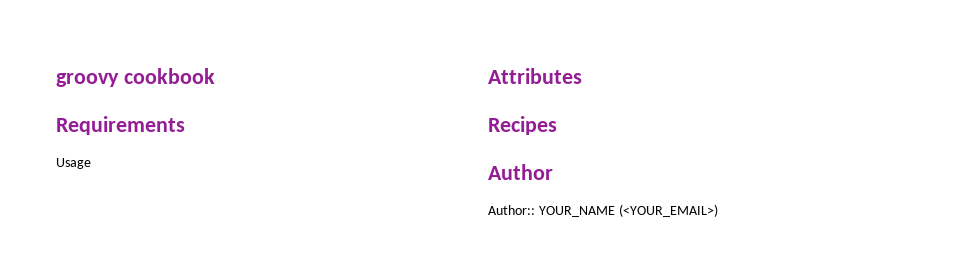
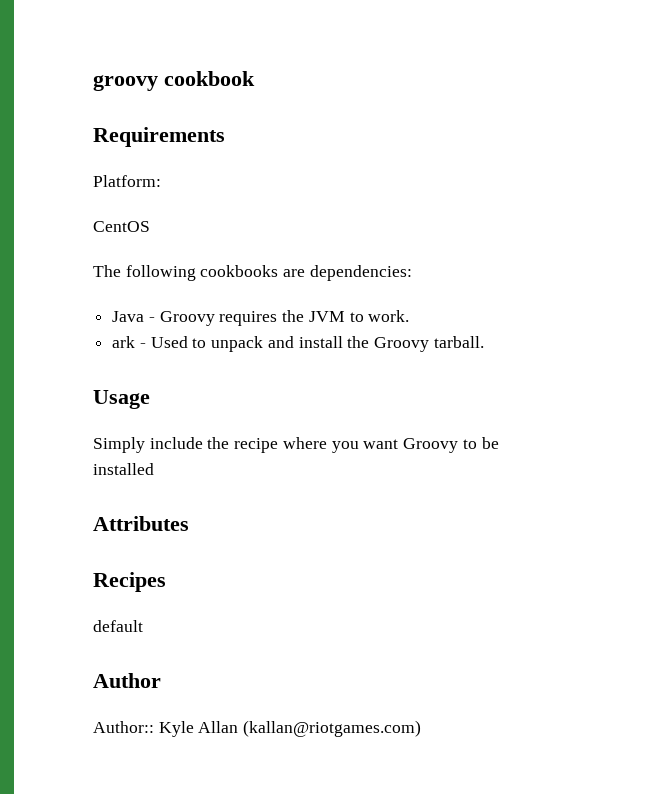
+ Platform:
+ CentOS
+ The following cookbooks are dependencies:
+ Java - Groovy requires the JVM to work.
+ ark - Used to unpack and install the Groovy tarball.
  Usage
+ Simply include the recipe where you want Groovy to be installed
+ default
- Author:: YOUR_NAME (<YOUR_EMAIL>)
+ Author:: Kyle Allan (kallan@riotgames.com)

